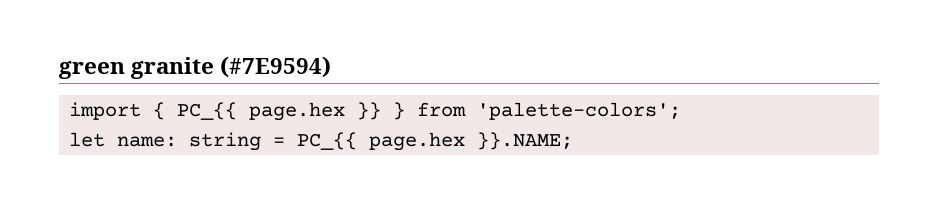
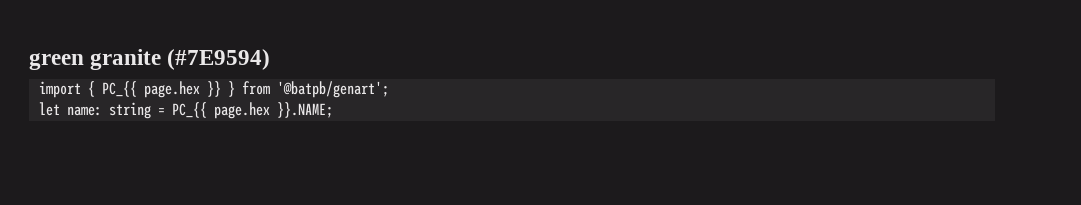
- import { PC_{{ page.hex }} } from 'palette-colors';
+ import { PC_{{ page.hex }} } from '@batpb/genart';

